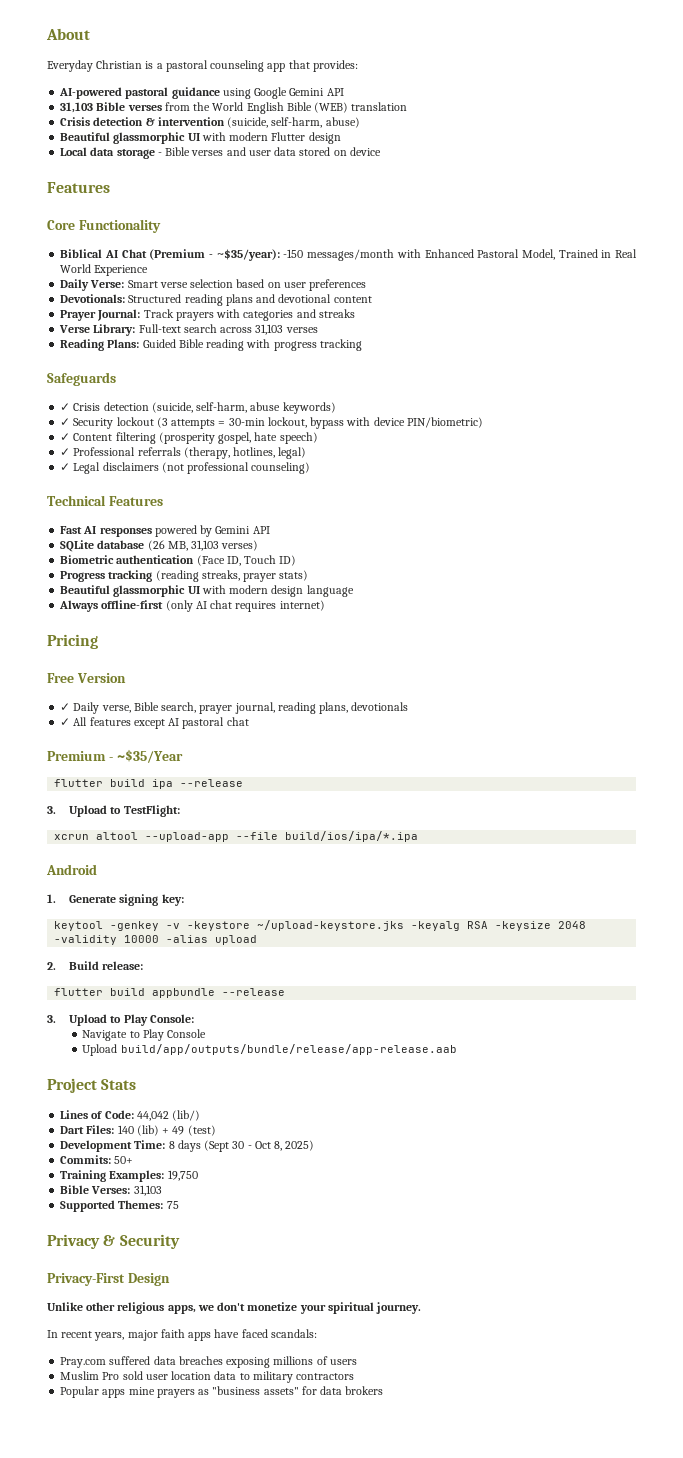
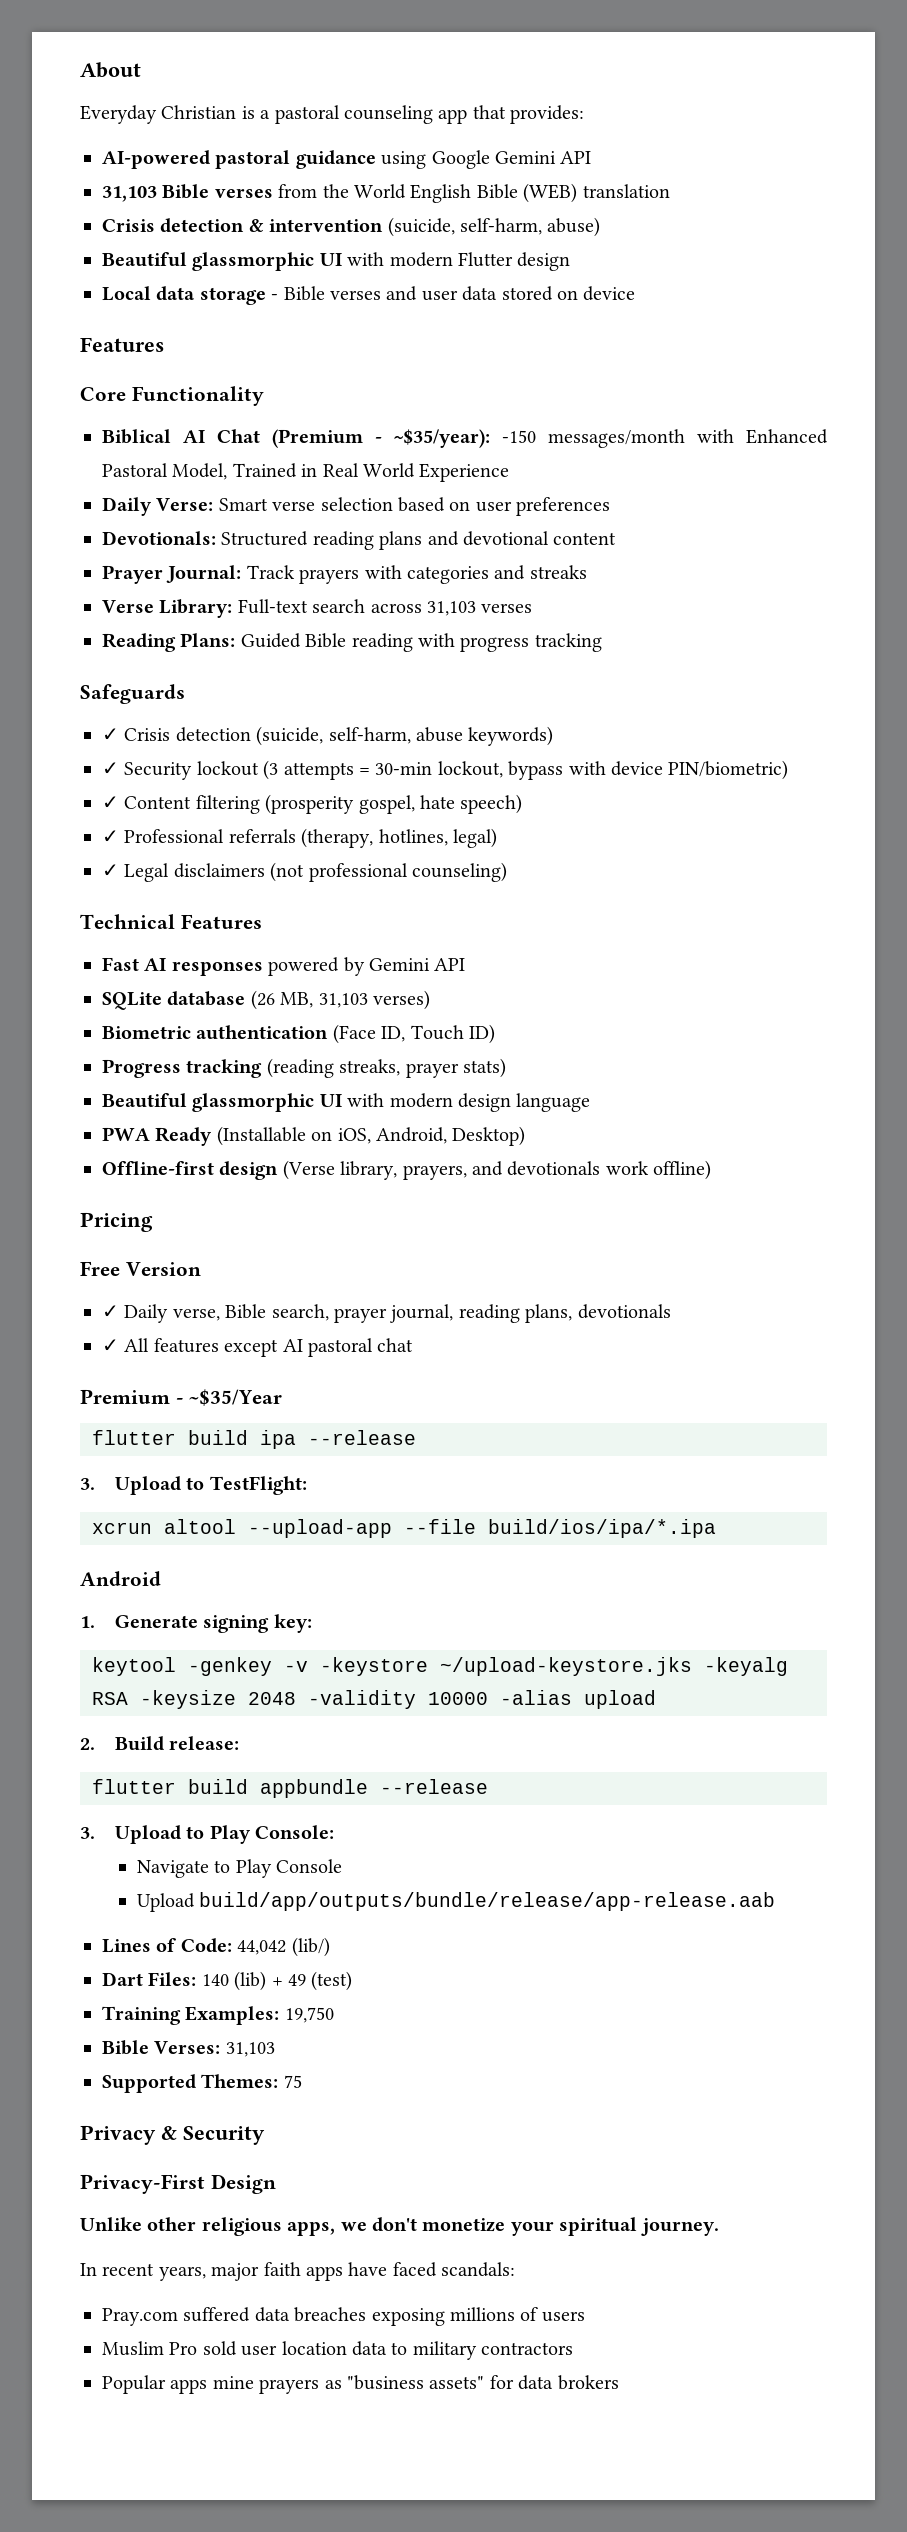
- Always offline-first (only AI chat requires internet)
+ PWA Ready (Installable on iOS, Android, Desktop)
+ Offline-first design (Verse library, prayers, and devotionals work offline)
- Project Stats
- Development Time: 8 days (Sept 30 - Oct 8, 2025)
- Commits: 50+

